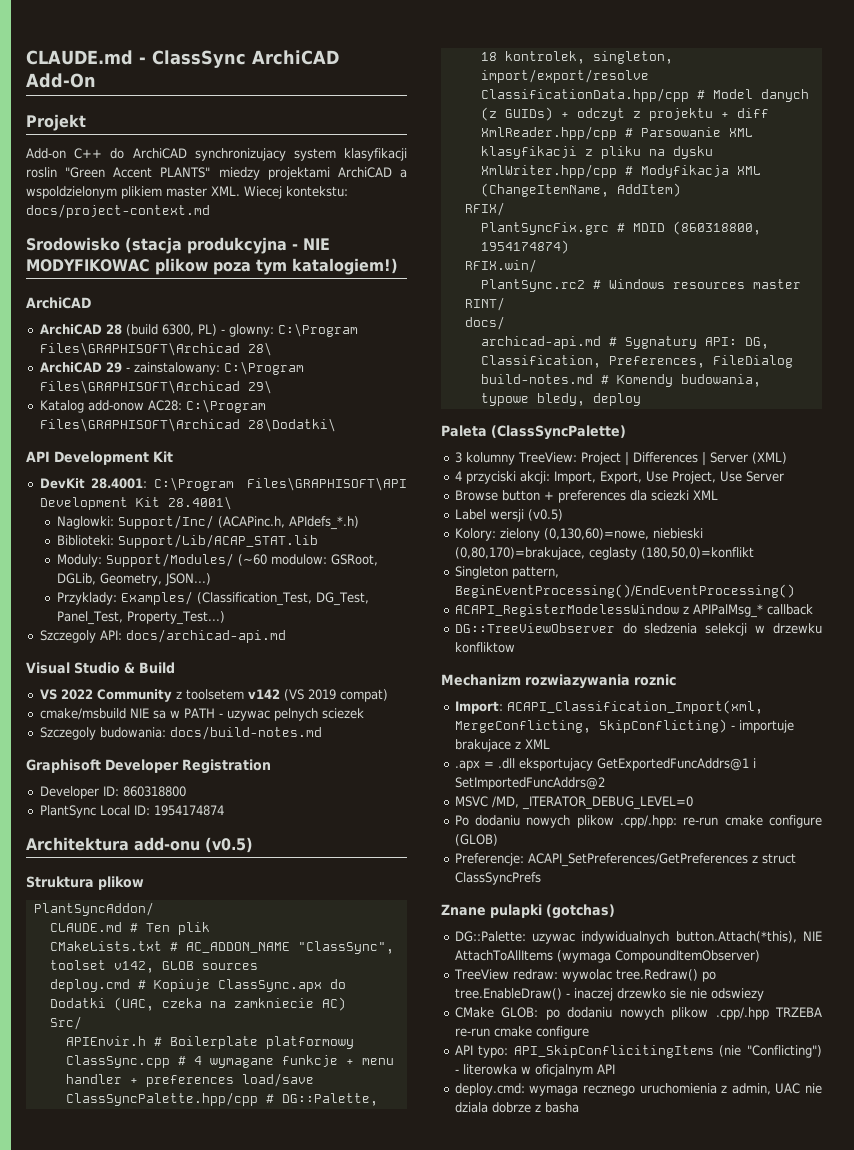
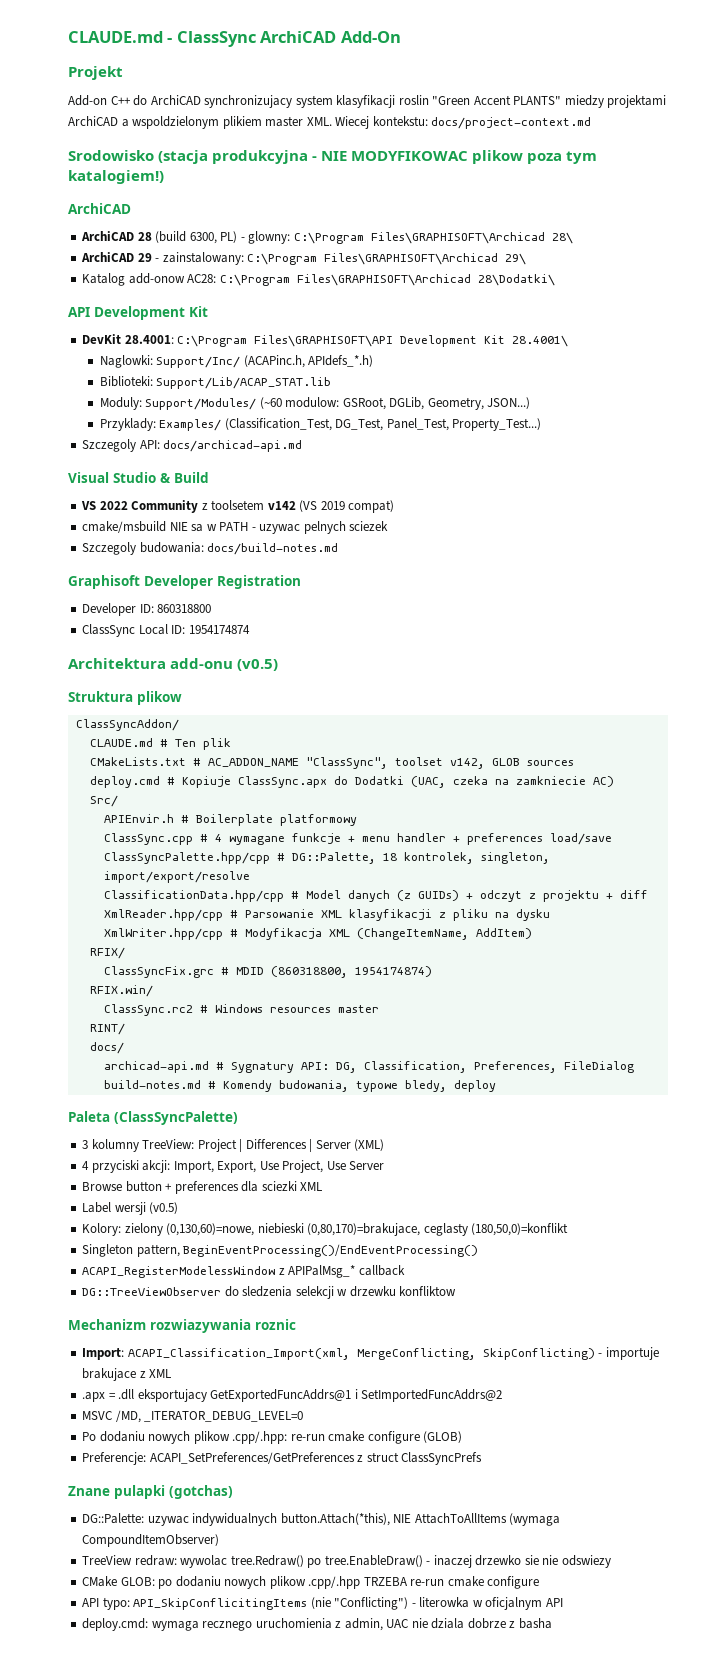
- PlantSync Local ID: 1954174874
+ ClassSync Local ID: 1954174874
- PlantSyncAddon/
+ ClassSyncAddon/
- PlantSyncFix.grc # MDID (860318800, 1954174874)
+ ClassSyncFix.grc # MDID (860318800, 1954174874)
- PlantSync.rc2 # Windows resources master
+ ClassSync.rc2 # Windows resources master

